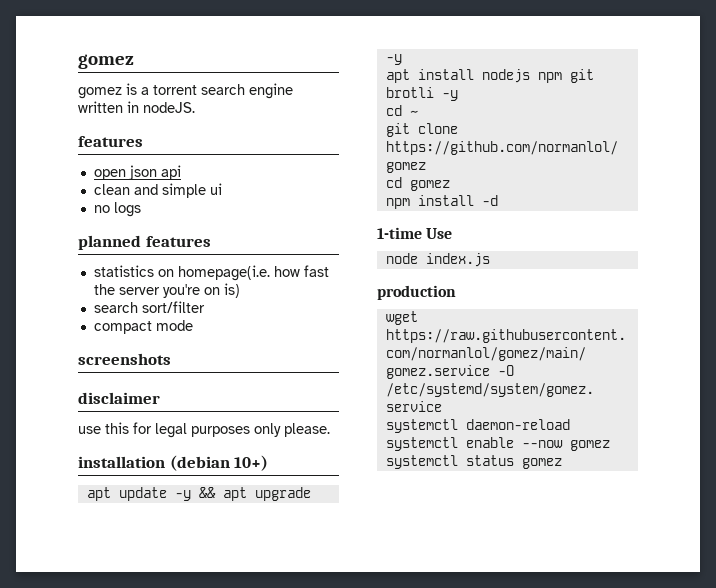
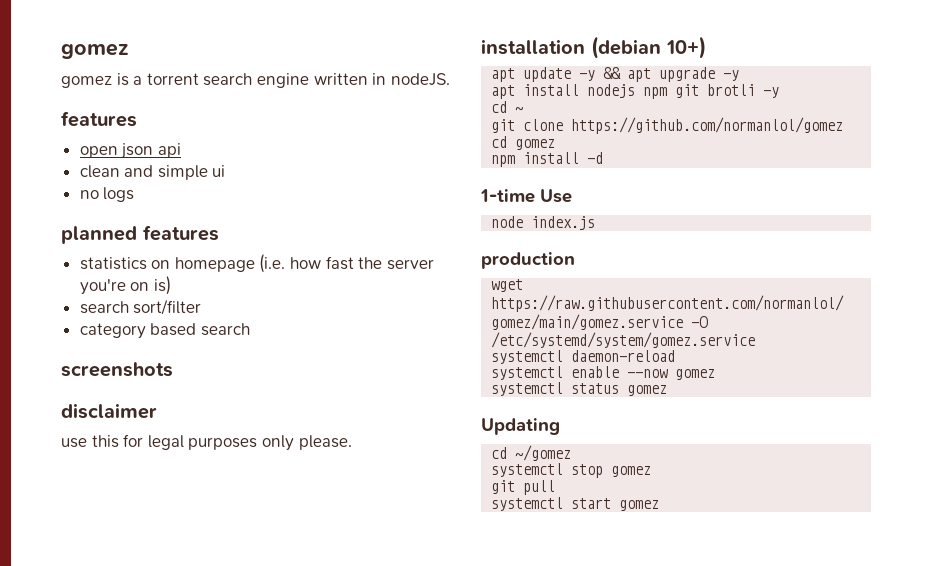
- statistics on homepage(i.e. how fast the server you're on is)
+ statistics on homepage (i.e. how fast the server you're on is)
- compact mode
+ category based search
+ Updating
+ cd ~/gomez
+ systemctl stop gomez
+ git pull
+ systemctl start gomez

